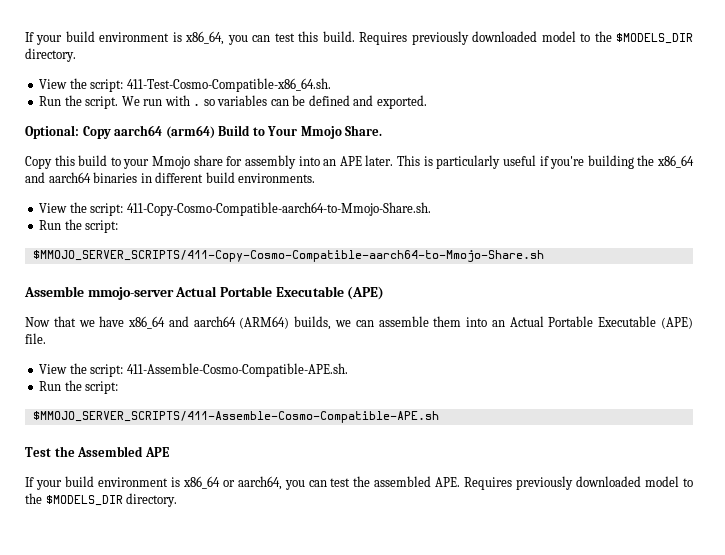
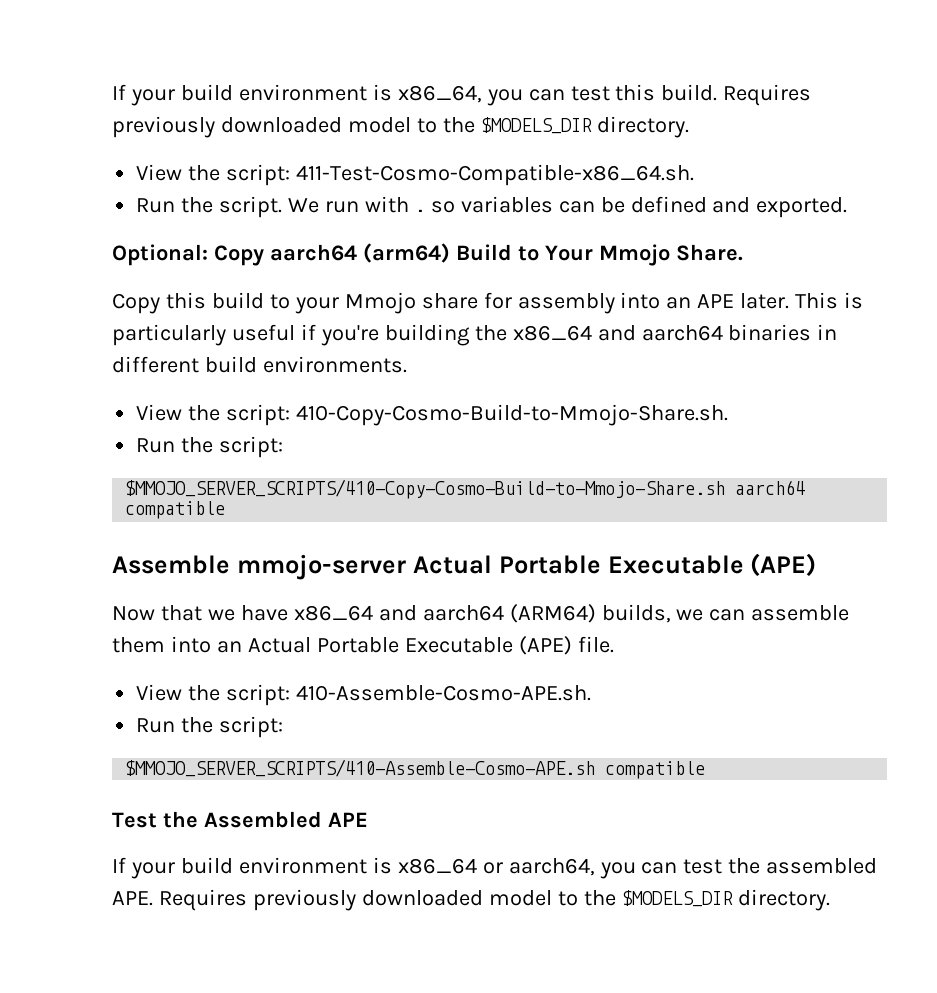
- View the script: 411-Copy-Cosmo-Compatible-aarch64-to-Mmojo-Share.sh.
+ View the script: 410-Copy-Cosmo-Build-to-Mmojo-Share.sh.
  Run the script:
- $MMOJO_SERVER_SCRIPTS/411-Copy-Cosmo-Compatible-aarch64-to-Mmojo-Share.sh
+ $MMOJO_SERVER_SCRIPTS/410-Copy-Cosmo-Build-to-Mmojo-Share.sh aarch64 compatible
- View the script: 411-Assemble-Cosmo-Compatible-APE.sh.
+ View the script: 410-Assemble-Cosmo-APE.sh.
  Run the script:
- $MMOJO_SERVER_SCRIPTS/411-Assemble-Cosmo-Compatible-APE.sh
+ $MMOJO_SERVER_SCRIPTS/410-Assemble-Cosmo-APE.sh compatible

